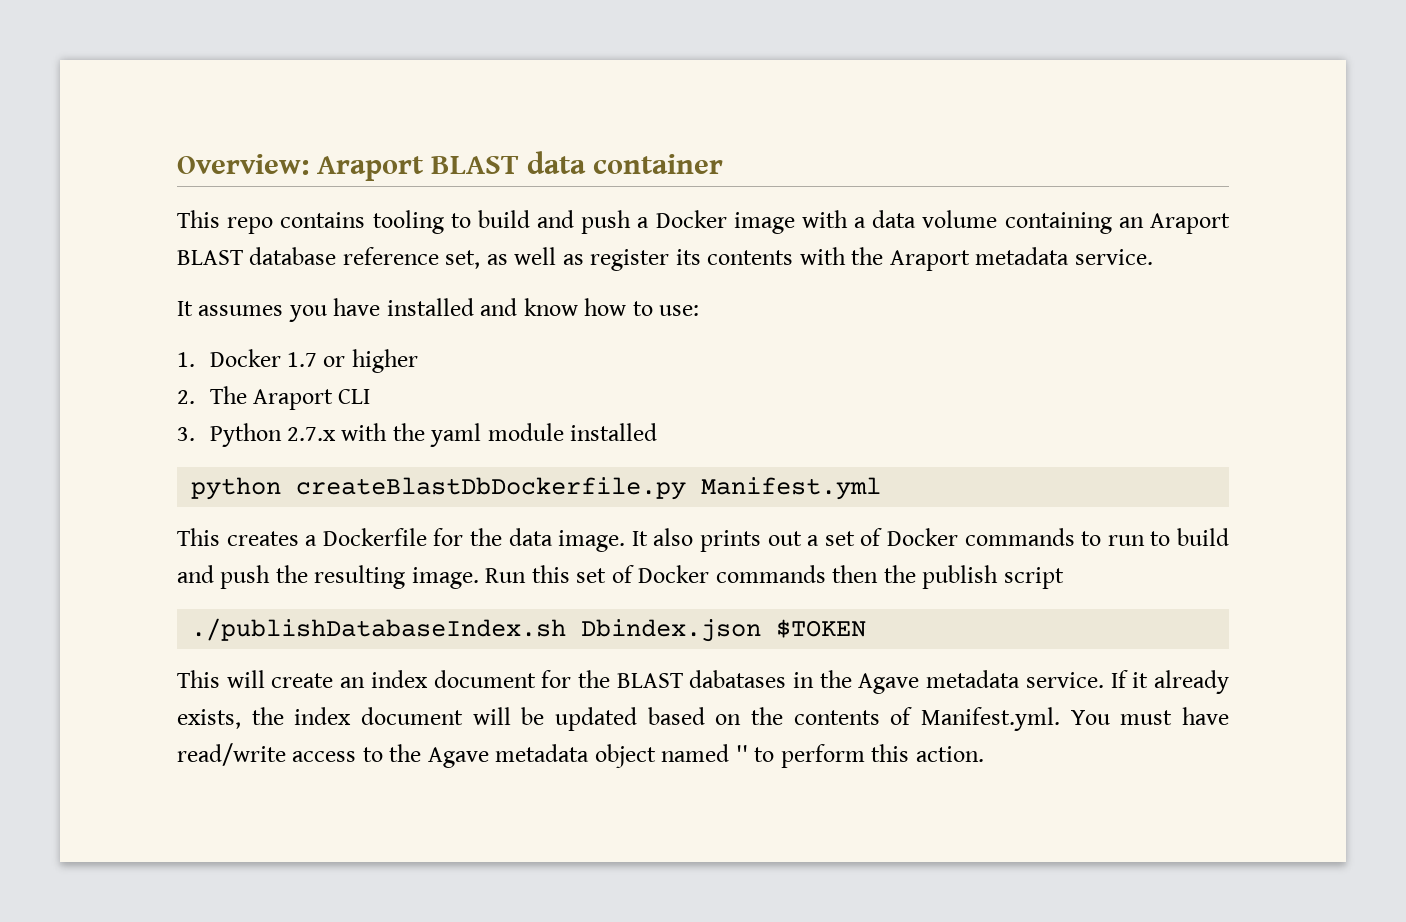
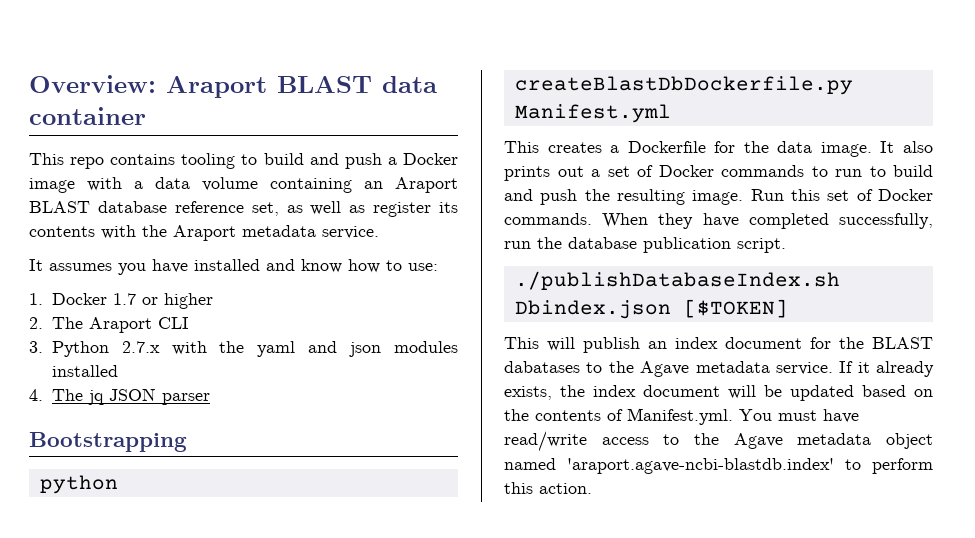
- 3. Python 2.7.x with the yaml module installed
+ 3. Python 2.7.x with the yaml and json modules installed
+ 4. The jq JSON parser
+ Bootstrapping
- Run this set of Docker commands then the publish script
+ Run this set of Docker commands. When they have completed successfully, run the database publication script.
- ./publishDatabaseIndex.sh Dbindex.json $TOKEN
+ ./publishDatabaseIndex.sh Dbindex.json [$TOKEN]
- This will create an index document for the BLAST dabatases in the Agave metadata service.
+ This will publish an index document for the BLAST dabatases to the Agave metadata service.
- If it already exists, the index document will be updated based on the contents of Manifest.yml. You must have read/write access to the Agave metadata object named '' to perform this action.
+ If it already exists, the index document will be updated based on the contents of Manifest.yml. You must have read/write access to the Agave metadata object named 'araport.agave-ncbi-blastdb.index' to perform this action.

